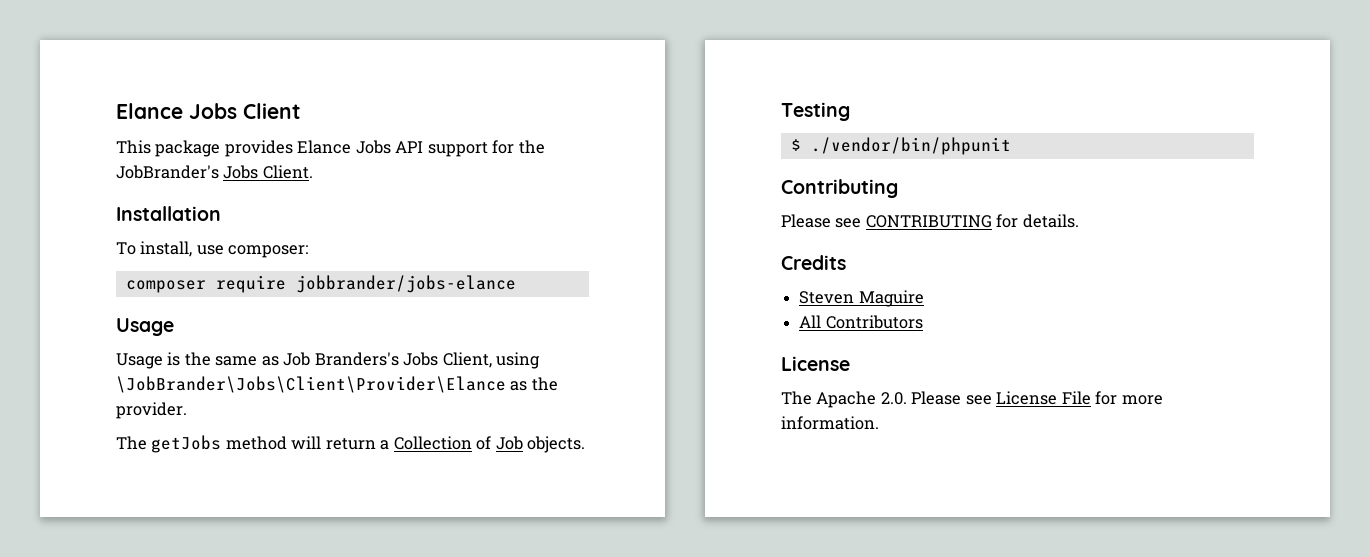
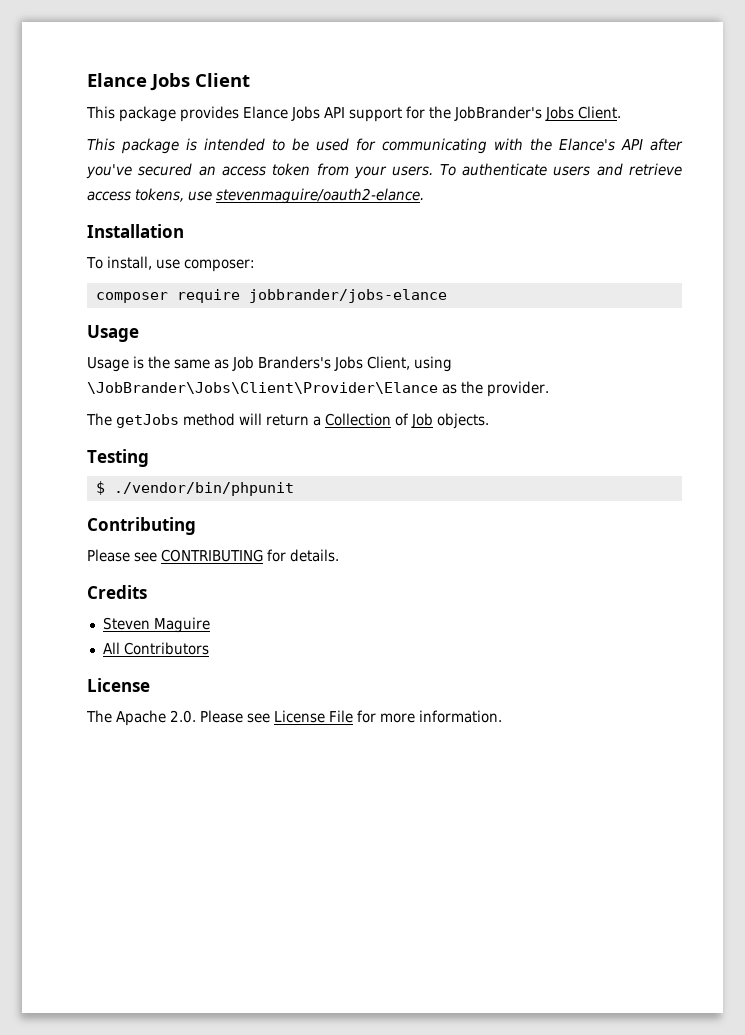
+ This package is intended to be used for communicating with the Elance's API after you've secured an access token from your users. To authenticate users and retrieve access tokens, use stevenmaguire/oauth2-elance.

